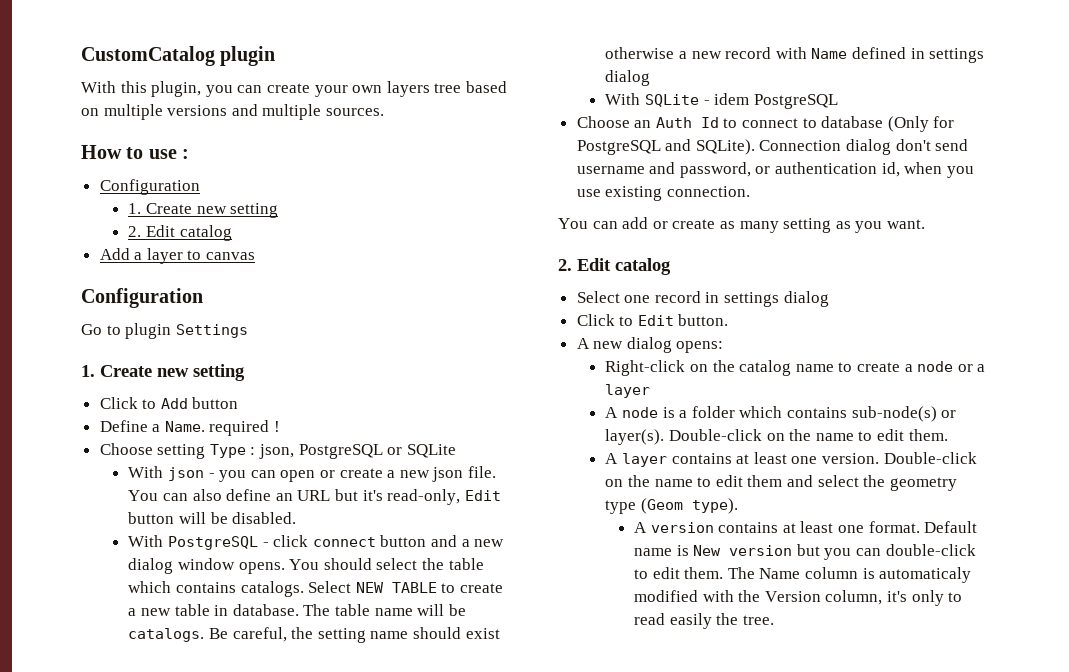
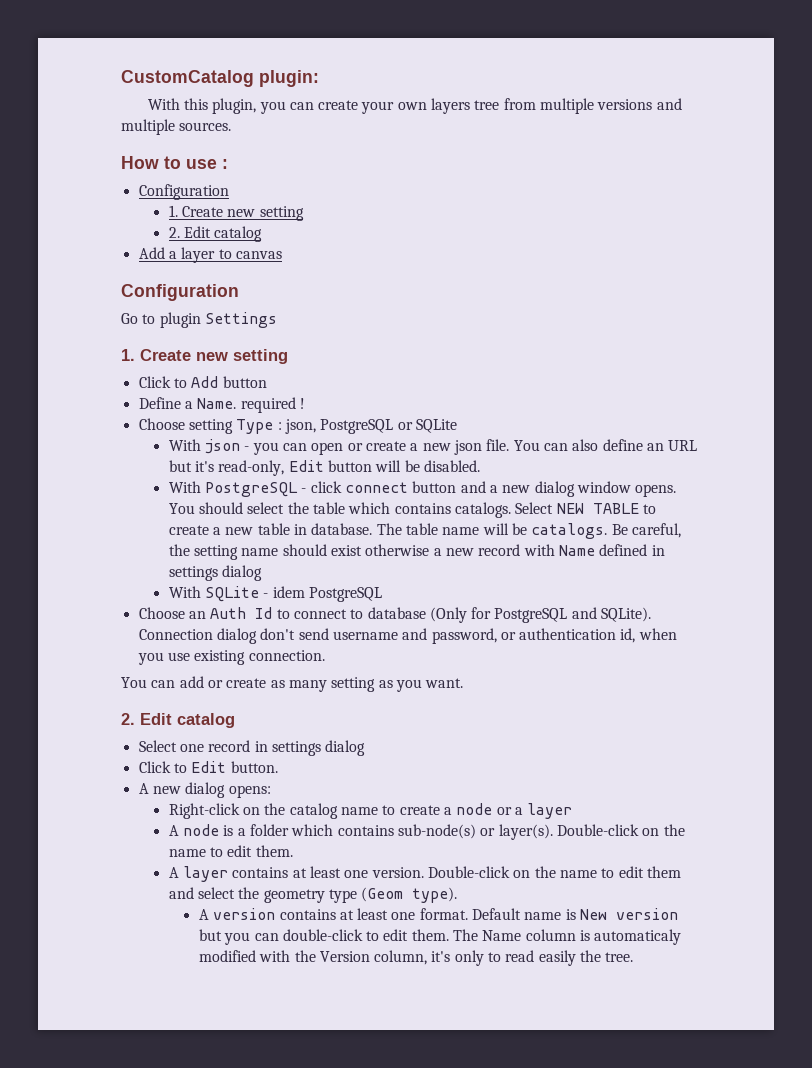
- CustomCatalog plugin
+ CustomCatalog plugin:
- With this plugin, you can create your own layers tree based on multiple versions and multiple sources.
+ With this plugin, you can create your own layers tree from multiple versions and multiple sources.

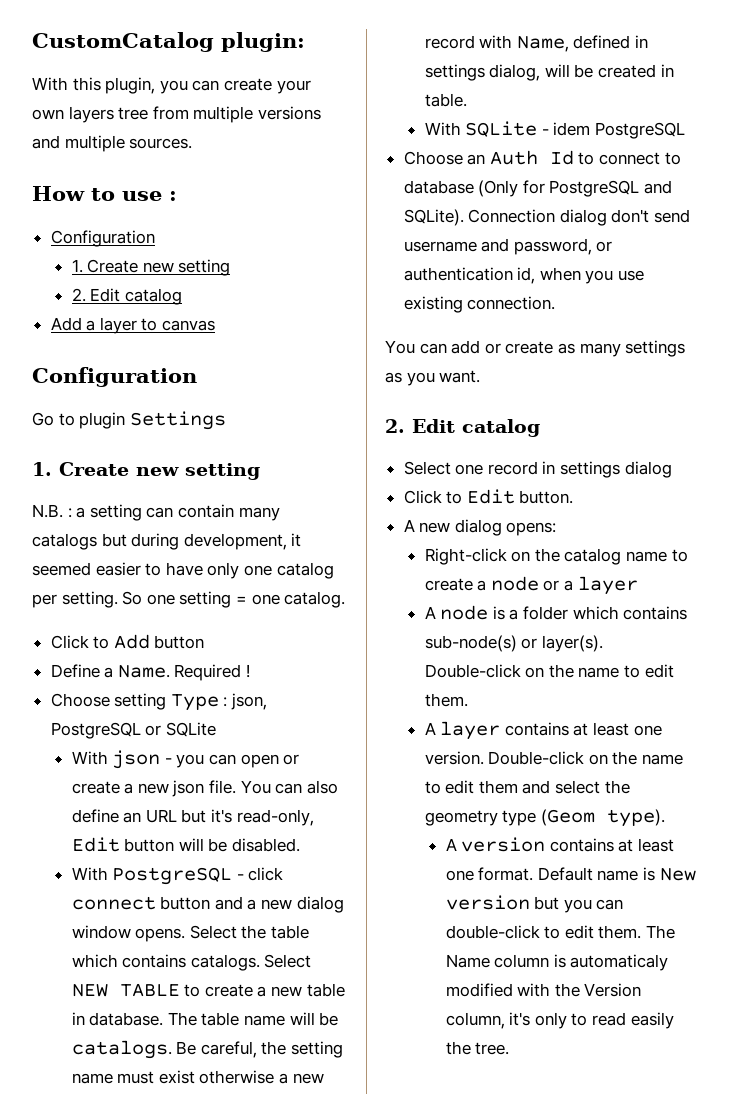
+ N.B. : a setting can contain many catalogs but during development, it seemed easier to have only one catalog per setting. So one setting = one catalog.
- Define a Name. required !
+ Define a Name. Required !
- You should select the table which contains catalogs.
+ Select the table which contains catalogs.
- Be careful, the setting name should exist otherwise a new record with Name defined in settings dialog
+ Be careful, the setting name must exist otherwise a new record with Name, defined in settings dialog, will be created in table.
- You can add or create as many setting as you want.
+ You can add or create as many settings as you want.

